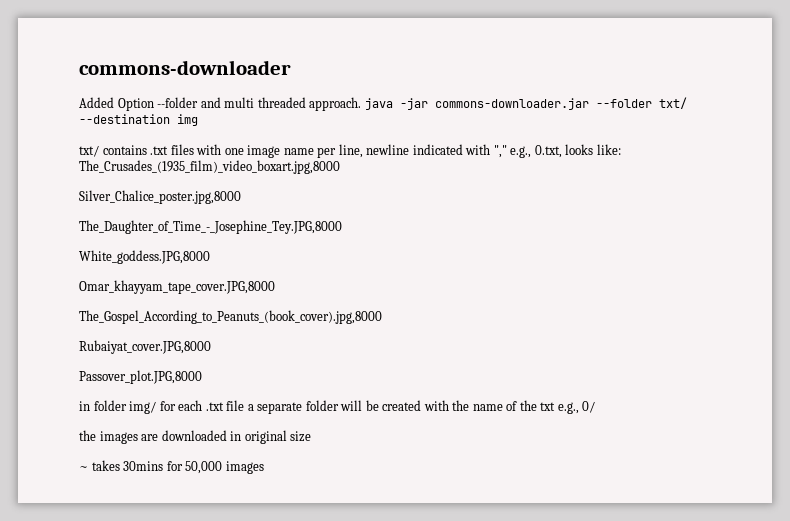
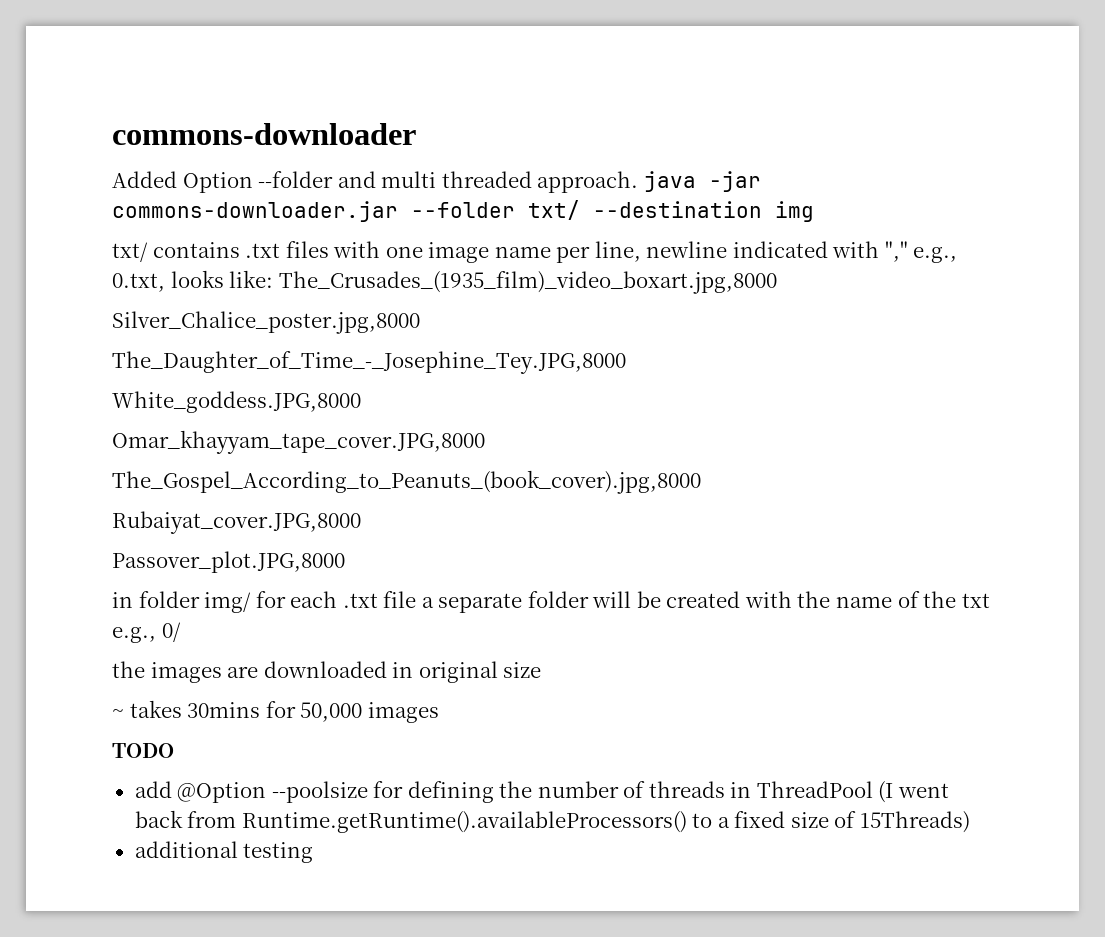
+ TODO
+ add @Option --poolsize for defining the number of threads in ThreadPool (I went back from Runtime.getRuntime().availableProcessors() to a fixed size of 15Threads)
+ additional testing

